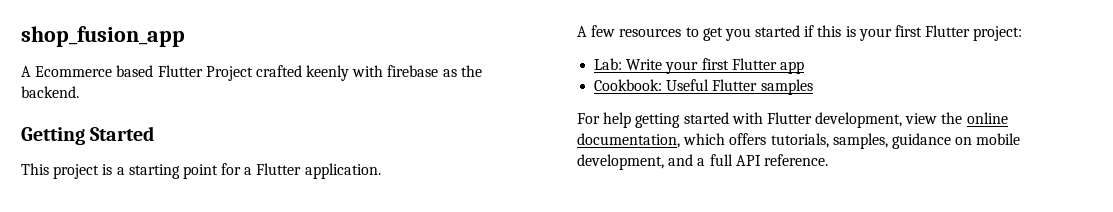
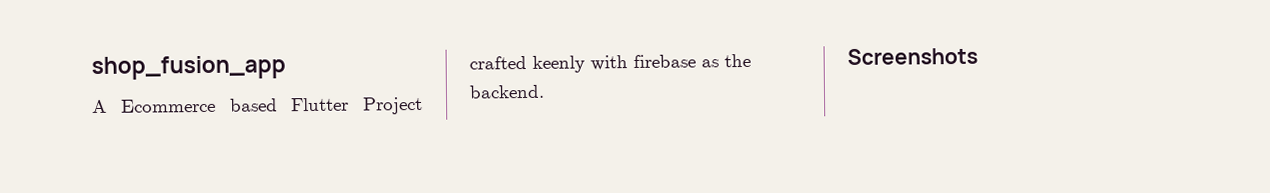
- Getting Started
- This project is a starting point for a Flutter application.
- A few resources to get you started if this is your first Flutter project:
- Lab: Write your first Flutter app
- Cookbook: Useful Flutter samples
- For help getting started with Flutter development, view the online documentation, which offers tutorials, samples, guidance on mobile development, and a full API reference.
+ Screenshots

